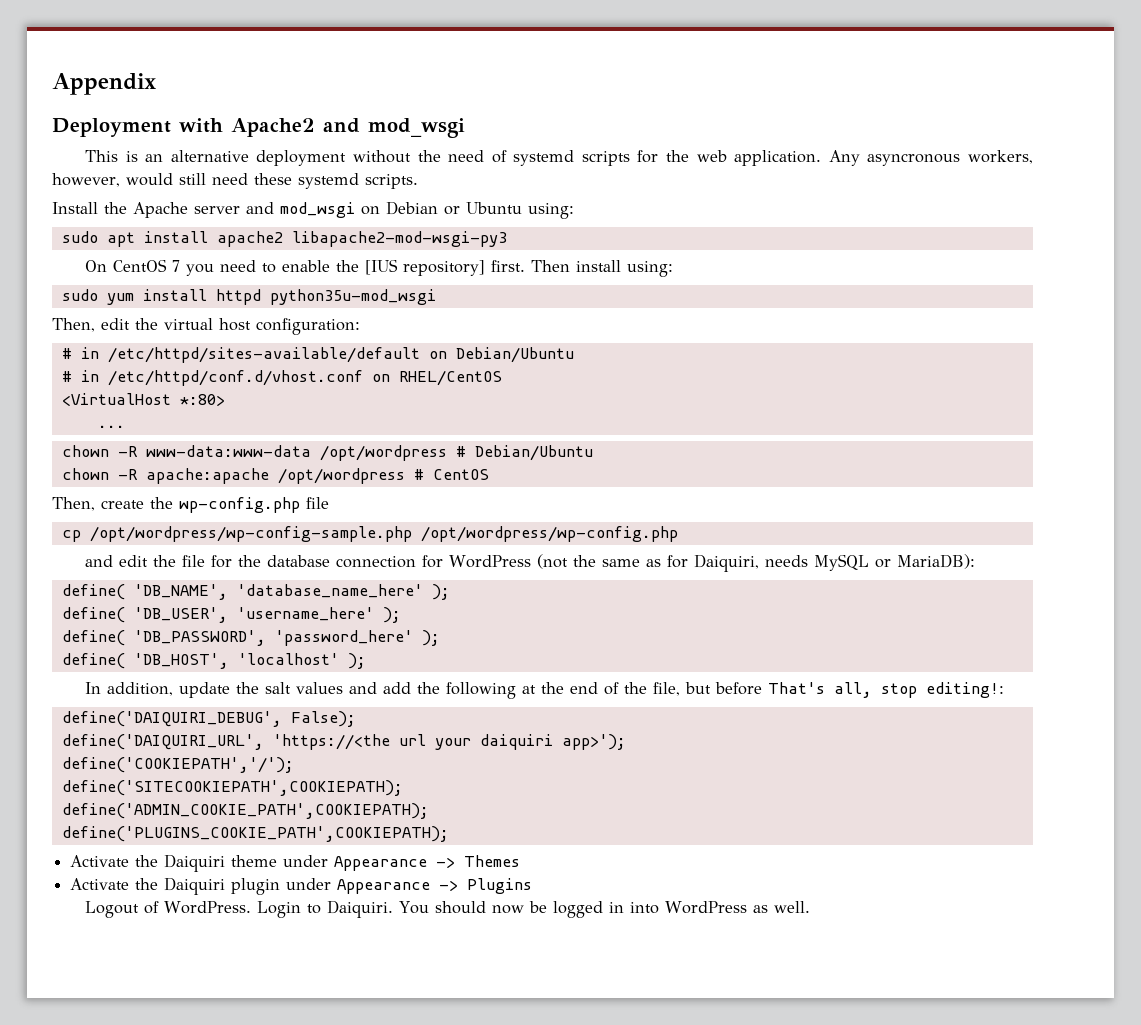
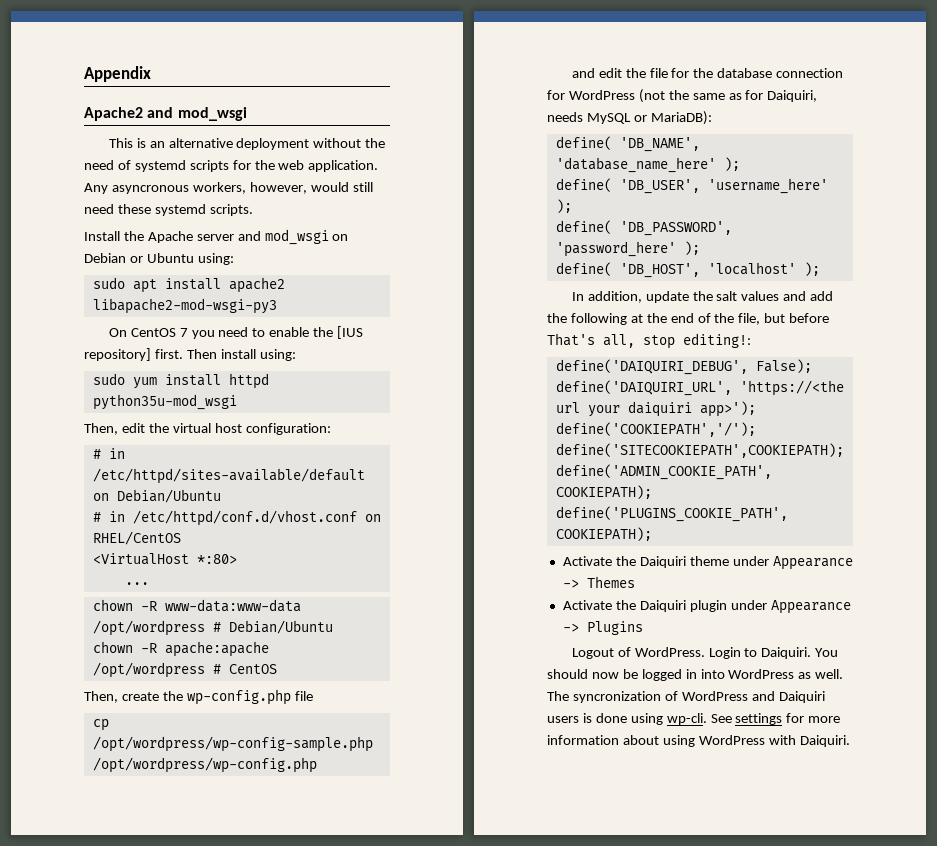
- Deployment with Apache2 and mod_wsgi
+ Apache2 and mod_wsgi
+ The syncronization of WordPress and Daiquiri users is done using wp-cli. See settings for more information about using WordPress with Daiquiri.

